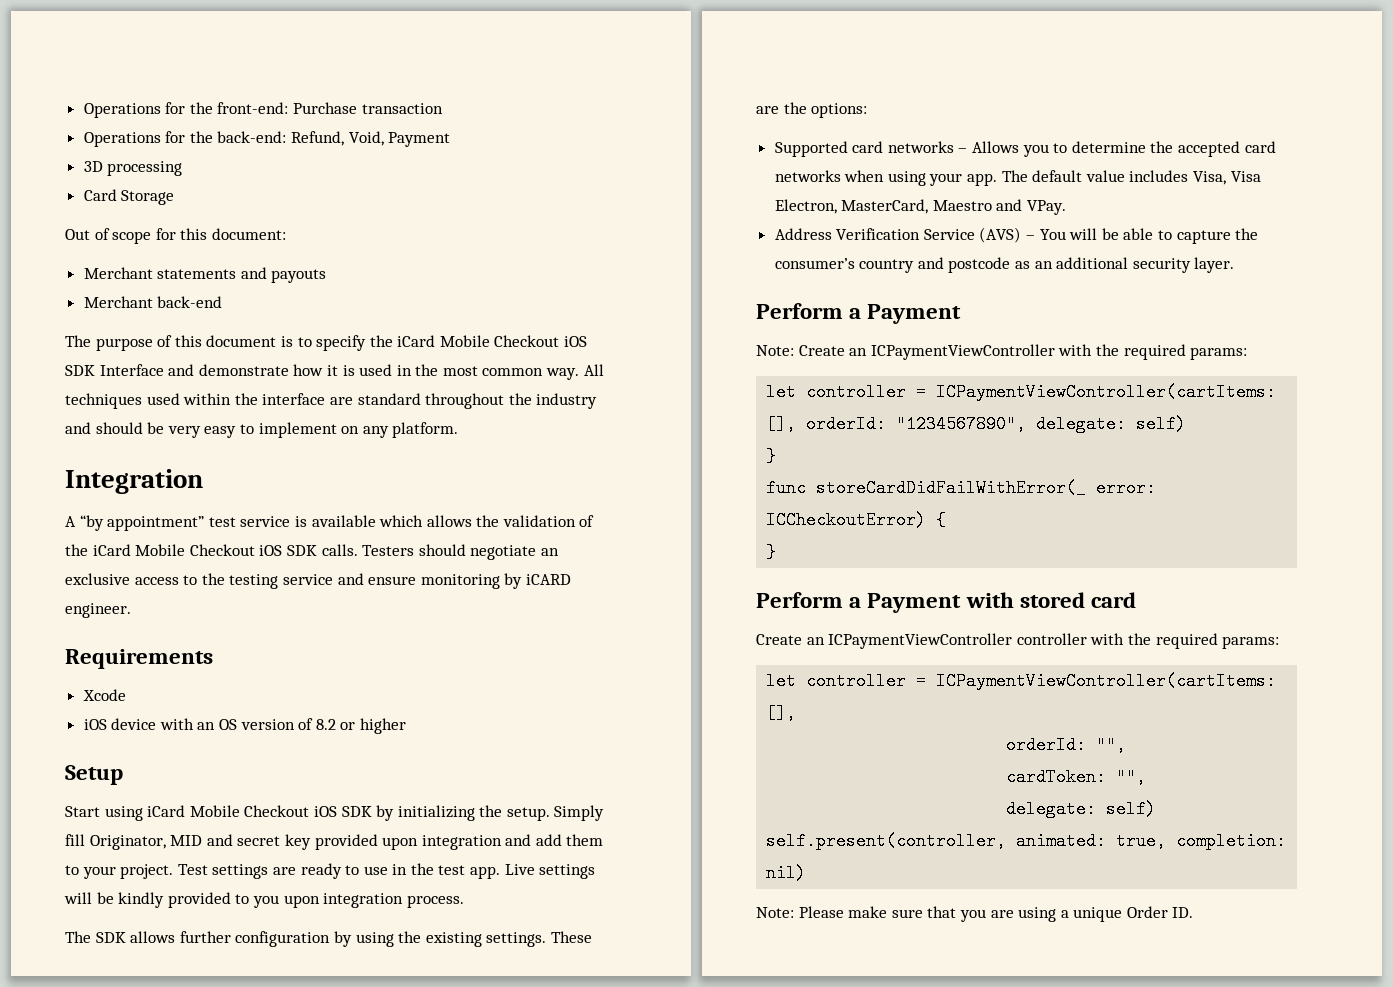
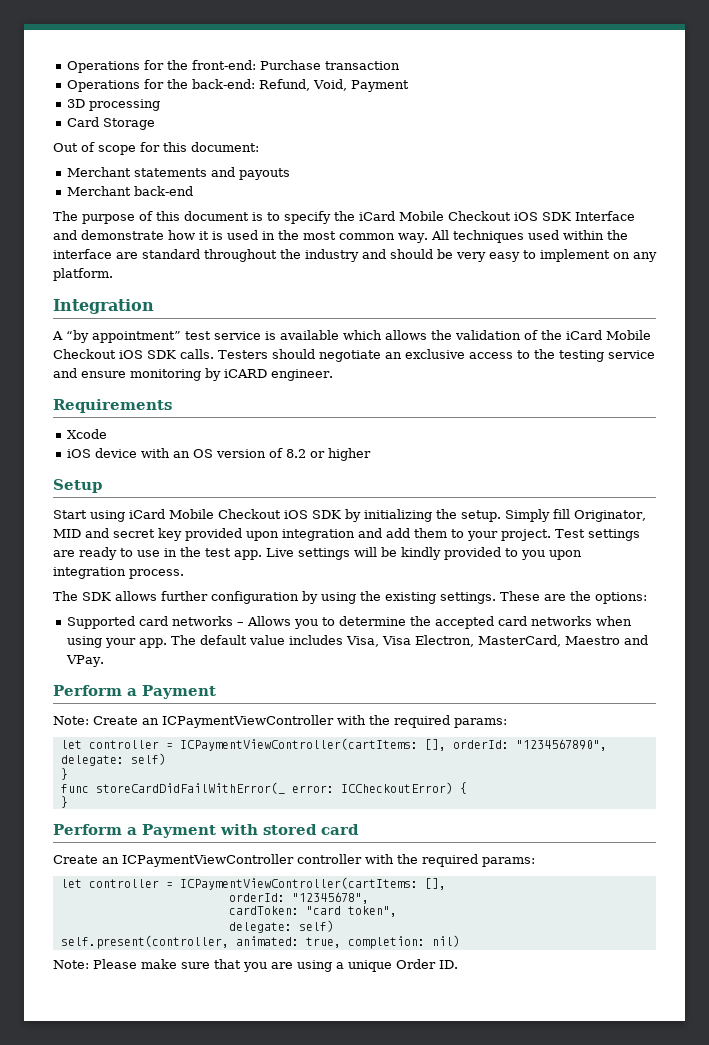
- Address Verification Service (AVS) – You will be able to capture the consumer’s country and postcode as an additional security layer.
- orderId: "",
+ orderId: "12345678",
- cardToken: "",
+ cardToken: "card token",

